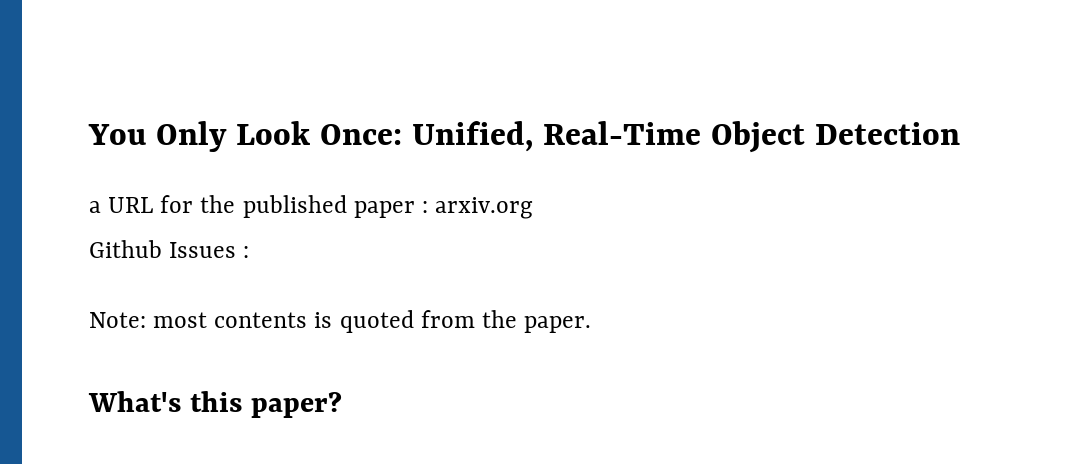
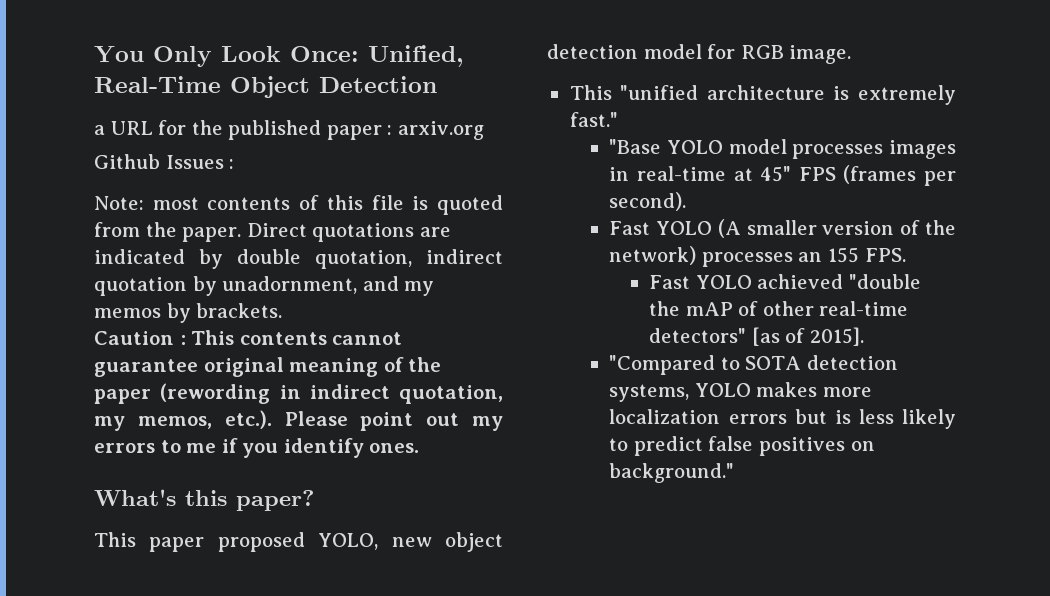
- Note: most contents is quoted from the paper.
+ Note: most contents of this file is quoted from the paper. Direct quotations are indicated by double quotation, indirect quotation by unadornment, and my memos by brackets.
+ Caution : This contents cannot guarantee original meaning of the paper (rewording in indirect quotation, my memos, etc.). Please point out my errors to me if you identify ones.
  What's this paper?
+ This paper proposed YOLO, new object detection model for RGB image.
+ This "unified architecture is extremely fast."
+ "Base YOLO model processes images in real-time at 45" FPS (frames per second).
+ Fast YOLO (A smaller version of the network) processes an 155 FPS.
+ Fast YOLO achieved "double the mAP of other real-time detectors" [as of 2015].
+ "Compared to SOTA detection systems, YOLO makes more localization errors but is less likely to predict false positives on background."

